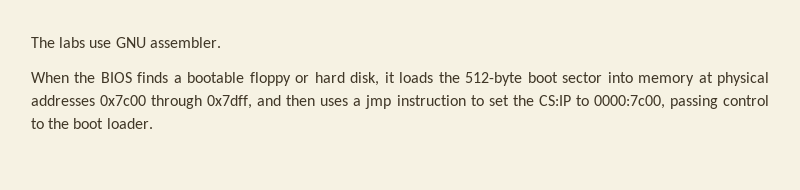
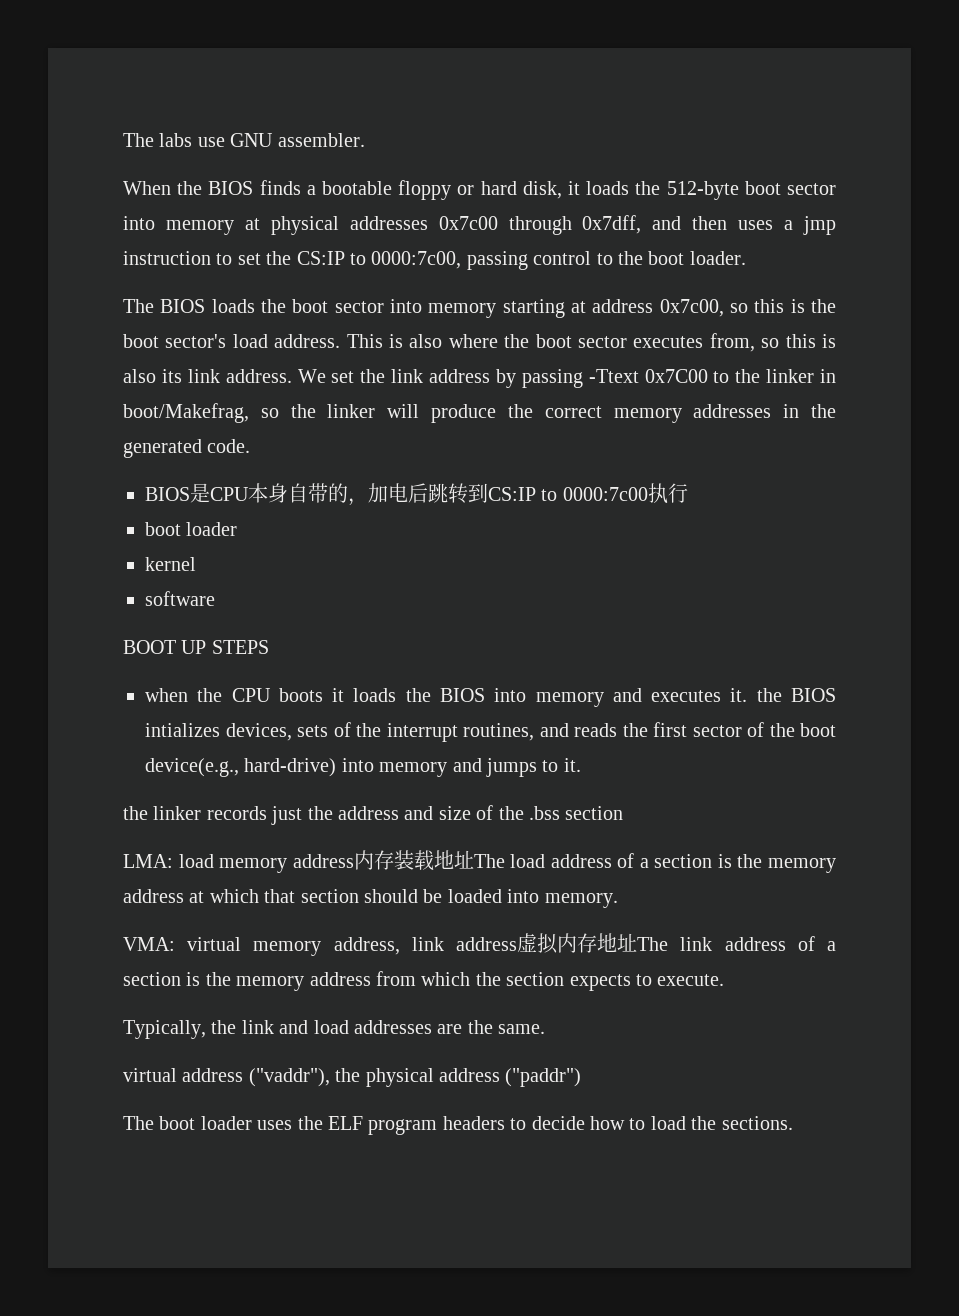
+ The BIOS loads the boot sector into memory starting at address 0x7c00, so this is the boot sector's load address. This is also where the boot sector executes from, so this is also its link address. We set the link address by passing -Ttext 0x7C00 to the linker in boot/Makefrag, so the linker will produce the correct memory addresses in the generated code.
+ BIOS是CPU本身自带的，加电后跳转到CS:IP to 0000:7c00执行
+ boot loader
+ kernel
+ software
+ BOOT UP STEPS
+ when the CPU boots it loads the BIOS into memory and executes it. the BIOS intializes devices, sets of the interrupt routines, and reads the first sector of the boot device(e.g., hard-drive) into memory and jumps to it.
+ the linker records just the address and size of the .bss section
+ LMA: load memory address内存装载地址The load address of a section is the memory address at which that section should be loaded into memory.
+ VMA: virtual memory address, link address虚拟内存地址The link address of a section is the memory address from which the section expects to execute.
+ Typically, the link and load addresses are the same.
+ virtual address ("vaddr"), the physical address ("paddr")
+ The boot loader uses the ELF program headers to decide how to load the sections.

